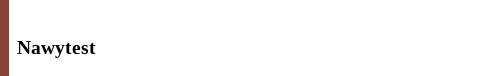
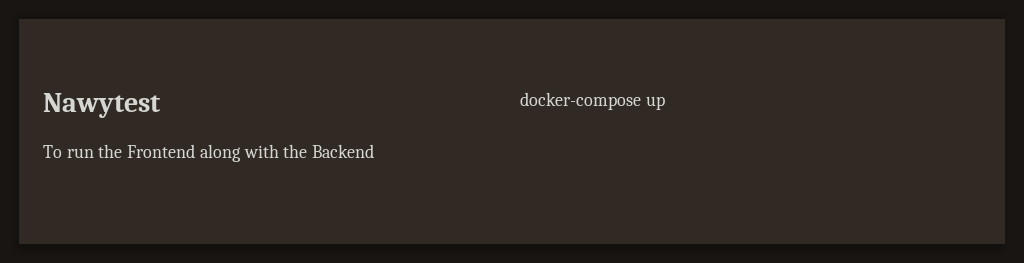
+ To run the Frontend along with the Backend docker-compose up

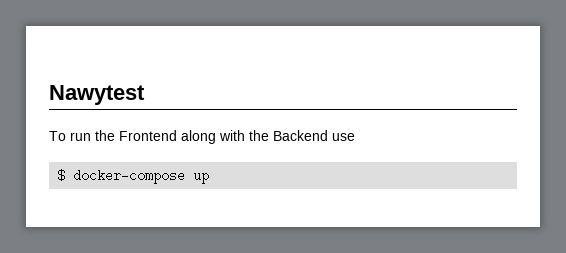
- To run the Frontend along with the Backend docker-compose up
+ To run the Frontend along with the Backend use
+ $ docker-compose up

